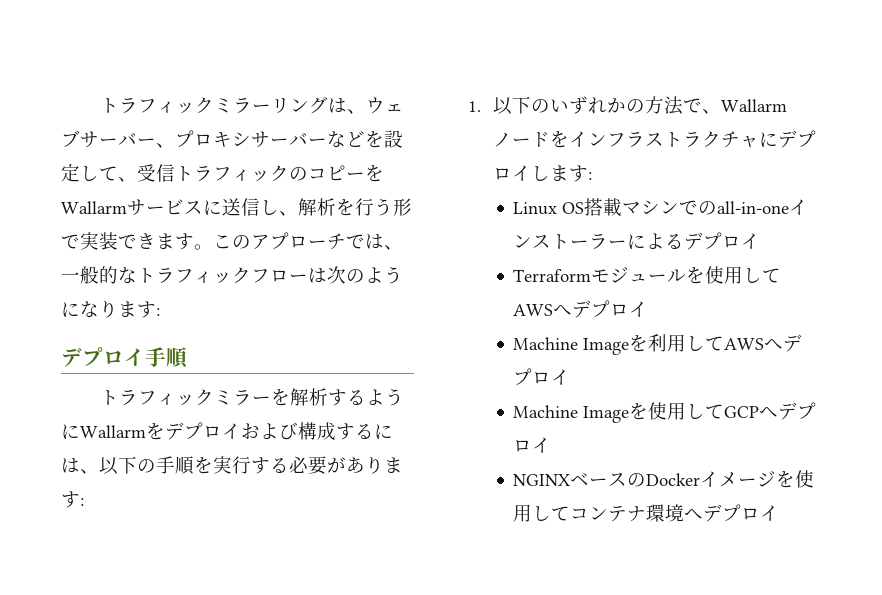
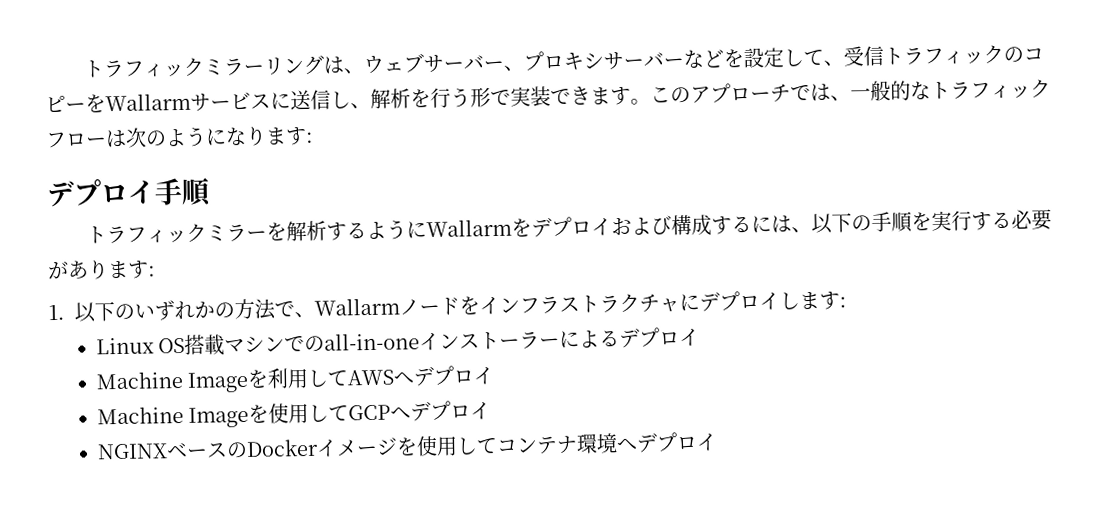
- Terraformモジュールを使用してAWSへデプロイ

